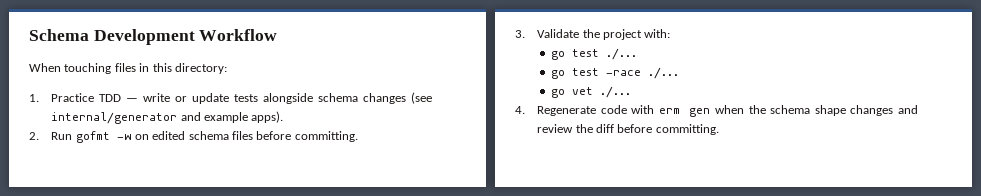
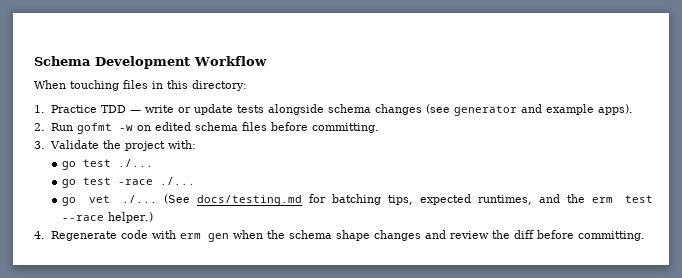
- 1. Practice TDD — write or update tests alongside schema changes (see internal/generator and example apps).
+ 1. Practice TDD — write or update tests alongside schema changes (see generator and example apps).
+ (See docs/testing.md for batching tips, expected runtimes, and the erm test --race helper.)

